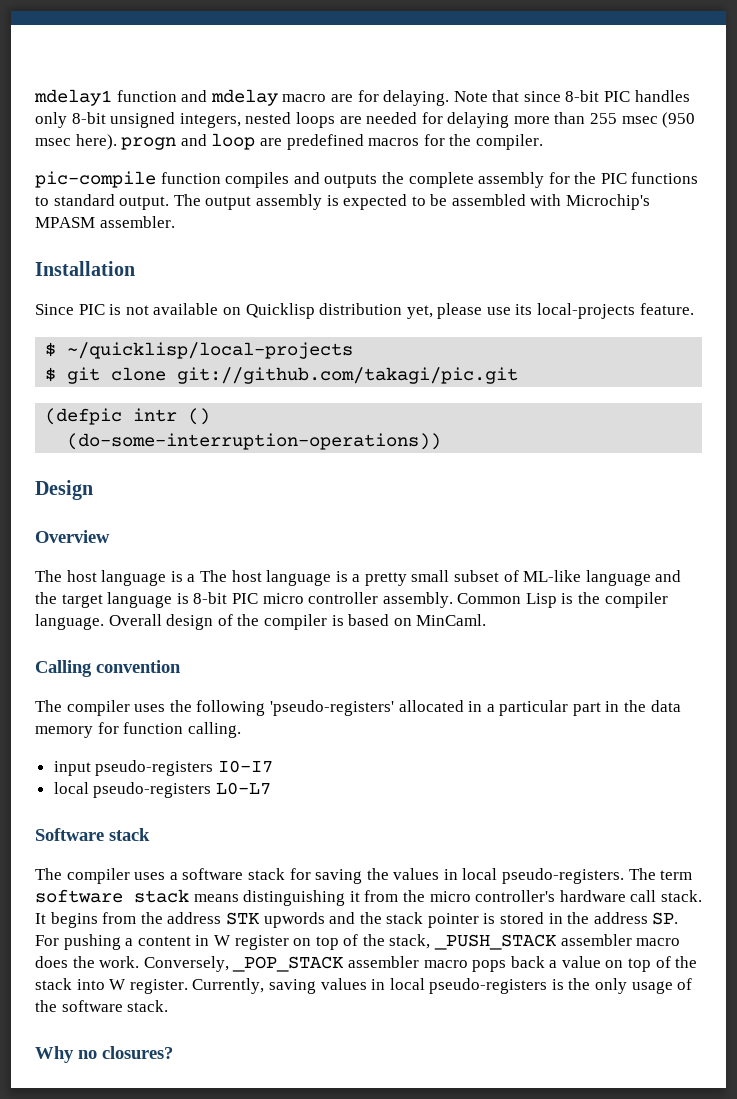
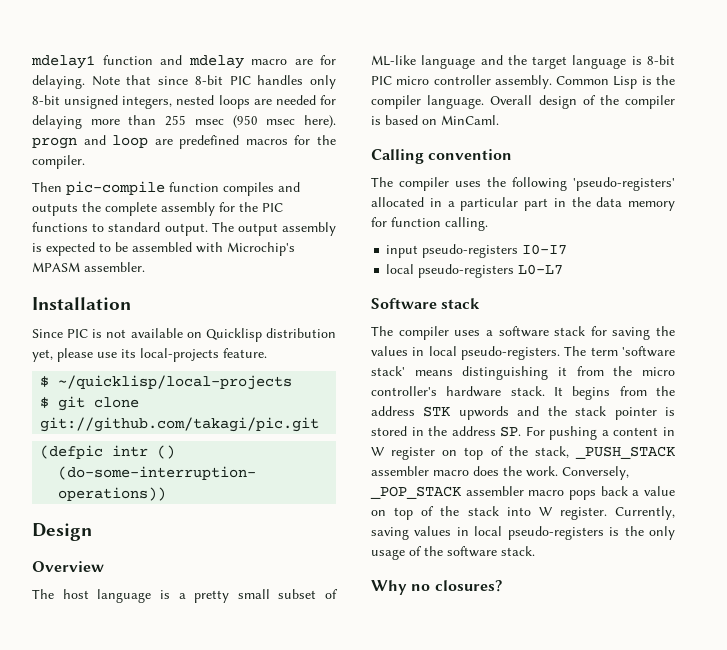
- pic-compile function compiles and outputs the complete assembly for the PIC functions to standard output.
+ Then pic-compile function compiles and outputs the complete assembly for the PIC functions to standard output.
- The host language is a The host language is a pretty small subset of ML-like language and the target language is 8-bit PIC micro controller assembly.
+ The host language is a pretty small subset of ML-like language and the target language is 8-bit PIC micro controller assembly.
- The term software stack means distinguishing it from the micro controller's hardware call stack.
+ The term 'software stack' means distinguishing it from the micro controller's hardware stack.

